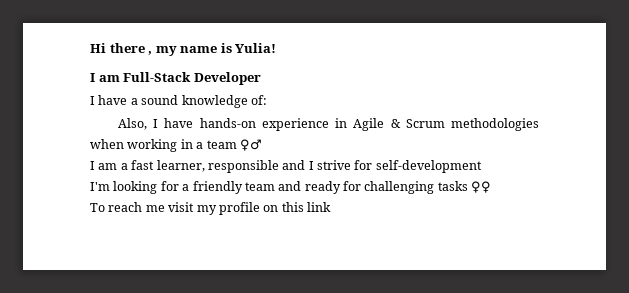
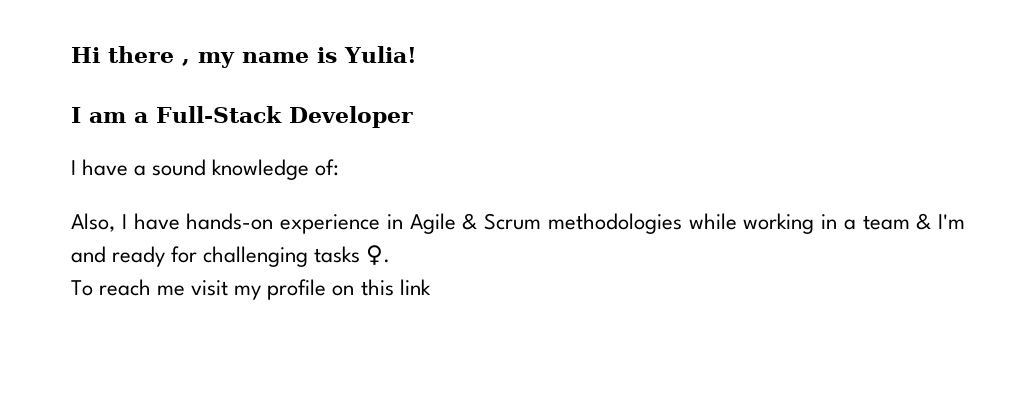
- I am Full-Stack Developer
+ I am a Full-Stack Developer
- Also, I have hands-on experience in Agile & Scrum methodologies when working in a team ♀♂
- I am a fast learner, responsible and I strive for self-development
- I'm looking for a friendly team and ready for challenging tasks ♀♀
+ Also, I have hands-on experience in Agile & Scrum methodologies while working in a team & I'm and ready for challenging tasks ♀.

